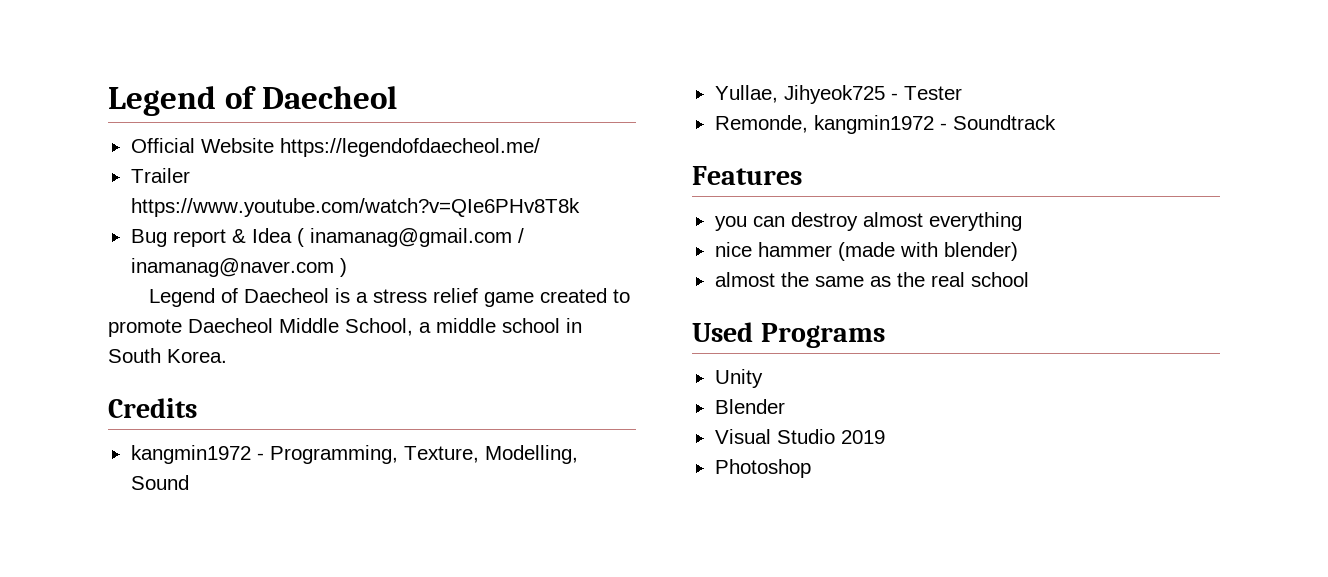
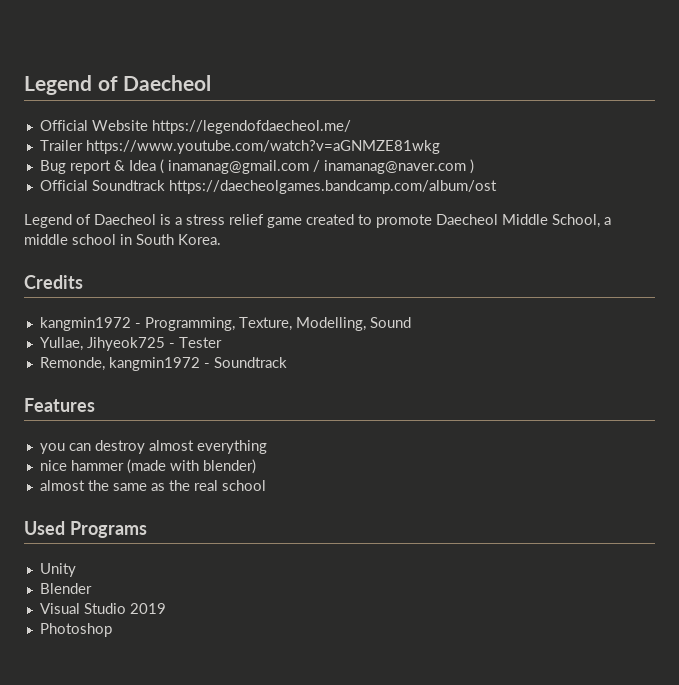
- Trailer https://www.youtube.com/watch?v=QIe6PHv8T8k
+ Trailer https://www.youtube.com/watch?v=aGNMZE81wkg
+ Official Soundtrack https://daecheolgames.bandcamp.com/album/ost

